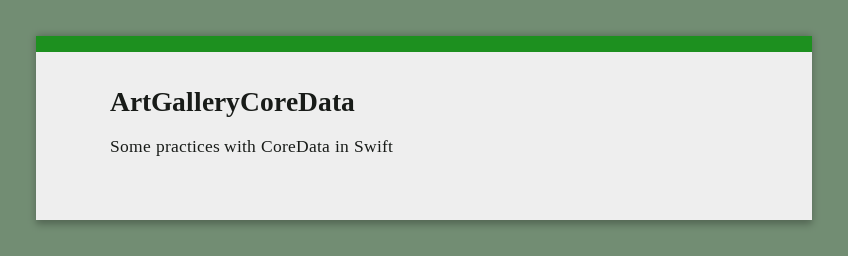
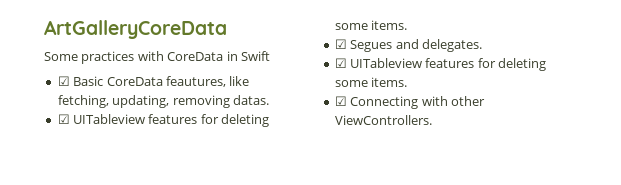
+ ☑ Basic CoreData feautures, like fetching, updating, removing datas.
+ ☑ UITableview features for deleting some items.
+ ☑ Segues and delegates.
+ ☑ UITableview features for deleting some items.
+ ☑ Connecting with other ViewControllers.

